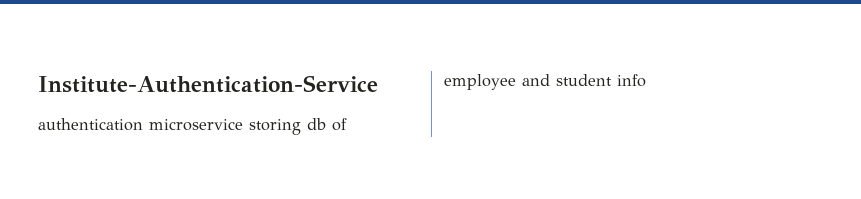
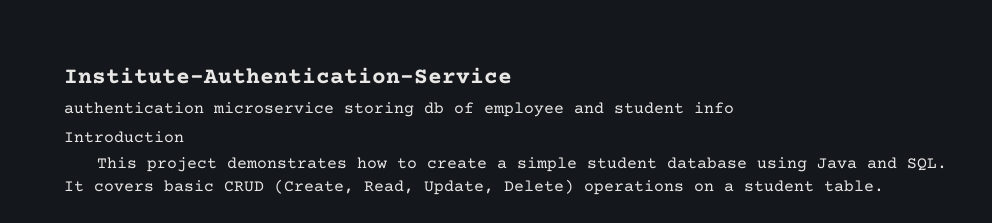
+ Introduction
+ This project demonstrates how to create a simple student database using Java and SQL. It covers basic CRUD (Create, Read, Update, Delete) operations on a student table.

